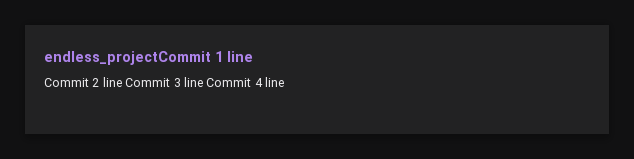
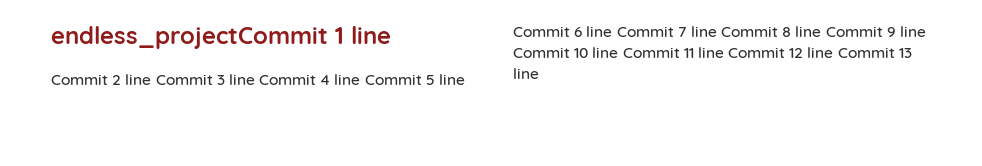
- Commit 2 line Commit 3 line Commit 4 line
+ Commit 2 line Commit 3 line Commit 4 line Commit 5 line Commit 6 line Commit 7 line Commit 8 line Commit 9 line Commit 10 line Commit 11 line Commit 12 line Commit 13 line

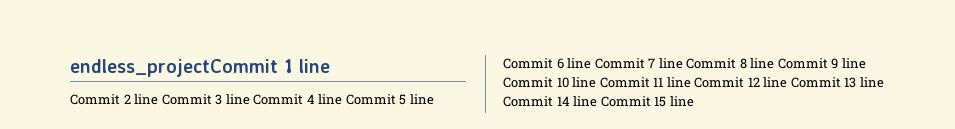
- Commit 2 line Commit 3 line Commit 4 line Commit 5 line Commit 6 line Commit 7 line Commit 8 line Commit 9 line Commit 10 line Commit 11 line Commit 12 line Commit 13 line
+ Commit 2 line Commit 3 line Commit 4 line Commit 5 line Commit 6 line Commit 7 line Commit 8 line Commit 9 line Commit 10 line Commit 11 line Commit 12 line Commit 13 line Commit 14 line Commit 15 line

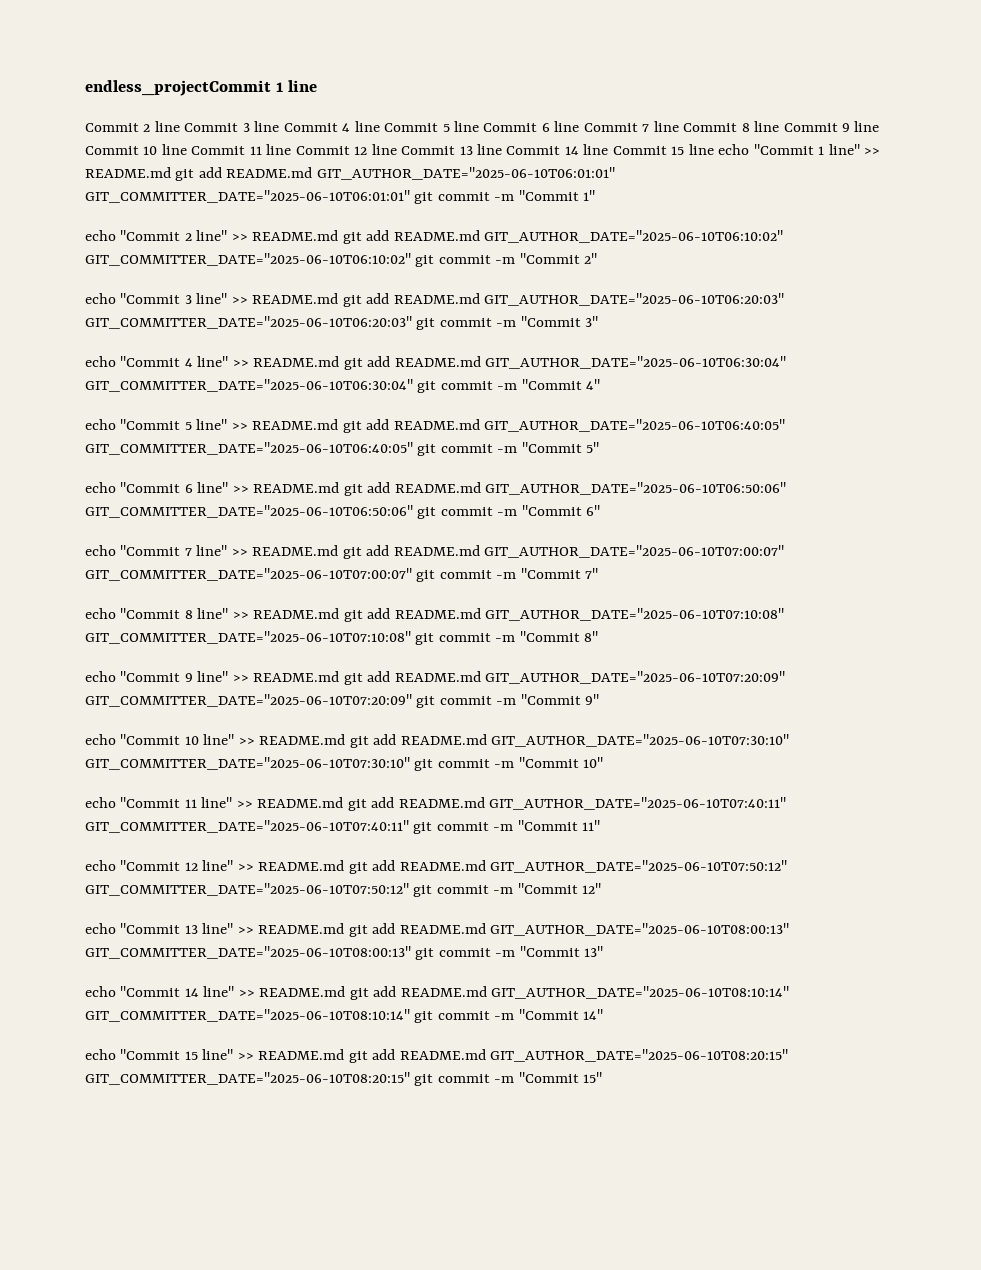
- Commit 2 line Commit 3 line Commit 4 line Commit 5 line Commit 6 line Commit 7 line Commit 8 line Commit 9 line Commit 10 line Commit 11 line Commit 12 line Commit 13 line Commit 14 line Commit 15 line
+ Commit 2 line Commit 3 line Commit 4 line Commit 5 line Commit 6 line Commit 7 line Commit 8 line Commit 9 line Commit 10 line Commit 11 line Commit 12 line Commit 13 line Commit 14 line Commit 15 line echo "Commit 1 line" >> README.md git add README.md GIT_AUTHOR_DATE="2025-06-10T06:01:01" GIT_COMMITTER_DATE="2025-06-10T06:01:01" git commit -m "Commit 1"
+ echo "Commit 2 line" >> README.md git add README.md GIT_AUTHOR_DATE="2025-06-10T06:10:02" GIT_COMMITTER_DATE="2025-06-10T06:10:02" git commit -m "Commit 2"
+ echo "Commit 3 line" >> README.md git add README.md GIT_AUTHOR_DATE="2025-06-10T06:20:03" GIT_COMMITTER_DATE="2025-06-10T06:20:03" git commit -m "Commit 3"
+ echo "Commit 4 line" >> README.md git add README.md GIT_AUTHOR_DATE="2025-06-10T06:30:04" GIT_COMMITTER_DATE="2025-06-10T06:30:04" git commit -m "Commit 4"
+ echo "Commit 5 line" >> README.md git add README.md GIT_AUTHOR_DATE="2025-06-10T06:40:05" GIT_COMMITTER_DATE="2025-06-10T06:40:05" git commit -m "Commit 5"
+ echo "Commit 6 line" >> README.md git add README.md GIT_AUTHOR_DATE="2025-06-10T06:50:06" GIT_COMMITTER_DATE="2025-06-10T06:50:06" git commit -m "Commit 6"
+ echo "Commit 7 line" >> README.md git add README.md GIT_AUTHOR_DATE="2025-06-10T07:00:07" GIT_COMMITTER_DATE="2025-06-10T07:00:07" git commit -m "Commit 7"
+ echo "Commit 8 line" >> README.md git add README.md GIT_AUTHOR_DATE="2025-06-10T07:10:08" GIT_COMMITTER_DATE="2025-06-10T07:10:08" git commit -m "Commit 8"
+ echo "Commit 9 line" >> README.md git add README.md GIT_AUTHOR_DATE="2025-06-10T07:20:09" GIT_COMMITTER_DATE="2025-06-10T07:20:09" git commit -m "Commit 9"
+ echo "Commit 10 line" >> README.md git add README.md GIT_AUTHOR_DATE="2025-06-10T07:30:10" GIT_COMMITTER_DATE="2025-06-10T07:30:10" git commit -m "Commit 10"
+ echo "Commit 11 line" >> README.md git add README.md GIT_AUTHOR_DATE="2025-06-10T07:40:11" GIT_COMMITTER_DATE="2025-06-10T07:40:11" git commit -m "Commit 11"
+ echo "Commit 12 line" >> README.md git add README.md GIT_AUTHOR_DATE="2025-06-10T07:50:12" GIT_COMMITTER_DATE="2025-06-10T07:50:12" git commit -m "Commit 12"
+ echo "Commit 13 line" >> README.md git add README.md GIT_AUTHOR_DATE="2025-06-10T08:00:13" GIT_COMMITTER_DATE="2025-06-10T08:00:13" git commit -m "Commit 13"
+ echo "Commit 14 line" >> README.md git add README.md GIT_AUTHOR_DATE="2025-06-10T08:10:14" GIT_COMMITTER_DATE="2025-06-10T08:10:14" git commit -m "Commit 14"
+ echo "Commit 15 line" >> README.md git add README.md GIT_AUTHOR_DATE="2025-06-10T08:20:15" GIT_COMMITTER_DATE="2025-06-10T08:20:15" git commit -m "Commit 15"

